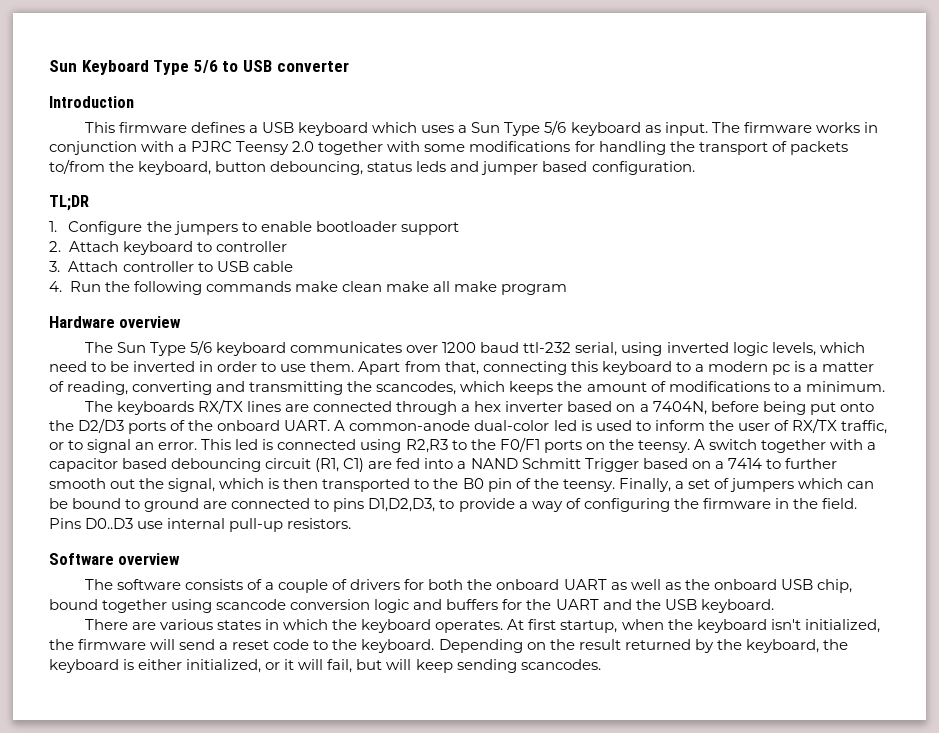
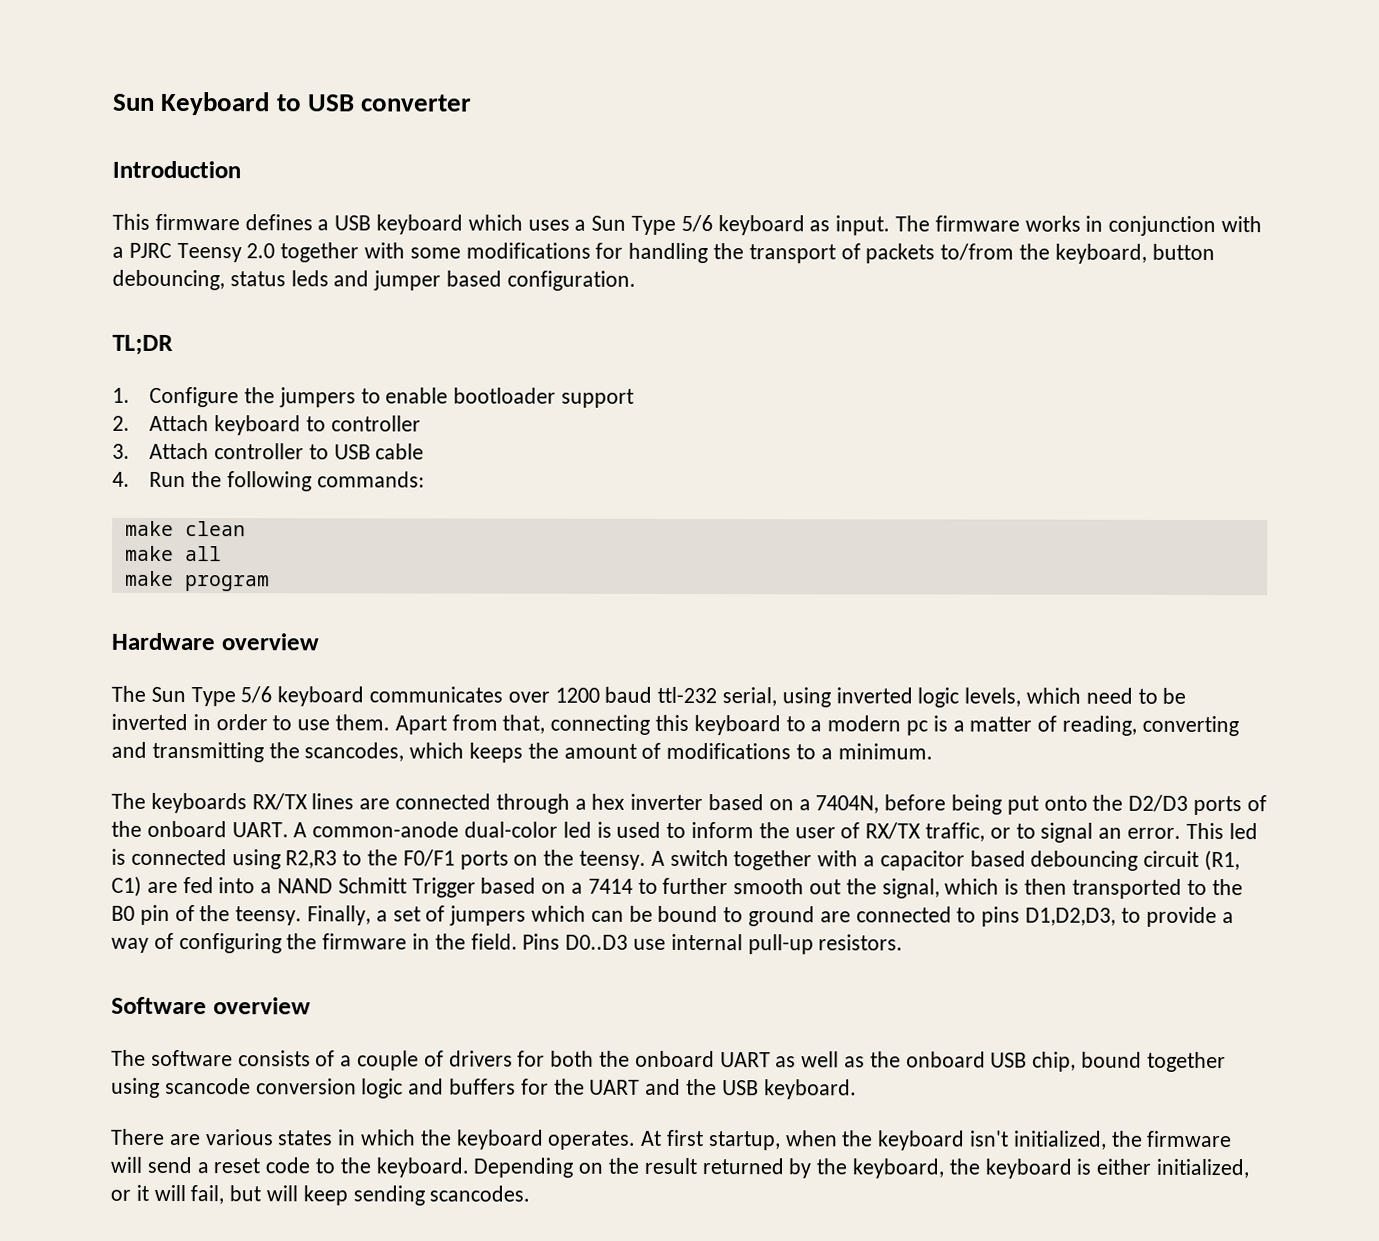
- Sun Keyboard Type 5/6 to USB converter
+ Sun Keyboard to USB converter
- 4. Run the following commands make clean make all make program
+ 4. Run the following commands:
+ make clean
+ make all
+ make program

